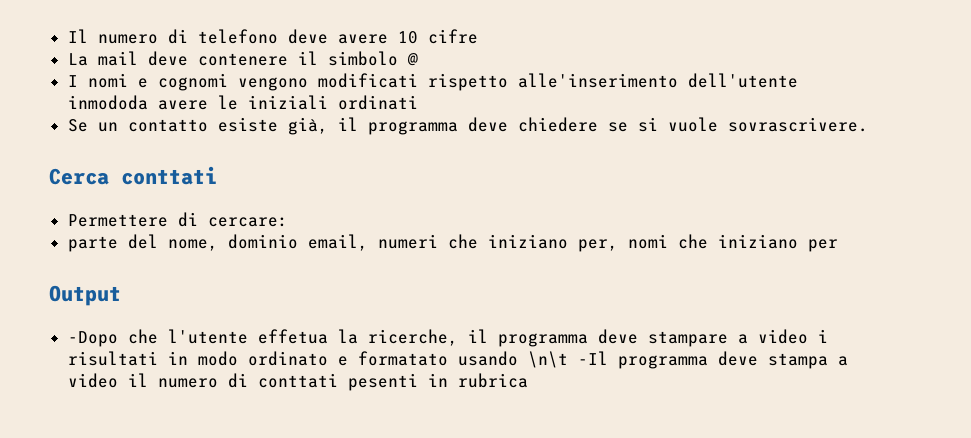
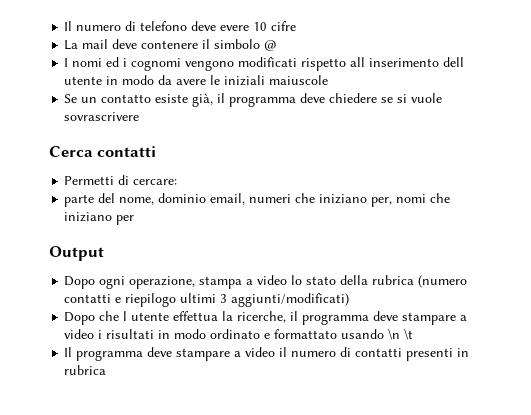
- Il numero di telefono deve avere 10 cifre
+ Il numero di telefono deve evere 10 cifre
- I nomi e cognomi vengono modificati rispetto alle'inserimento dell'utente inmododa avere le iniziali ordinati
+ I nomi ed i cognomi vengono modificati rispetto all inserimento dell utente in modo da avere le iniziali maiuscole
- Se un contatto esiste già, il programma deve chiedere se si vuole sovrascrivere.
+ Se un contatto esiste già, il programma deve chiedere se si vuole sovrascrivere
- Cerca conttati
- Permettere di cercare:
+ Cerca contatti
+ Permetti di cercare:
- -Dopo che l'utente effetua la ricerche, il programma deve stampare a video i risultati in modo ordinato e formatato usando \n\t -Il programma deve stampa a video il numero di conttati pesenti in rubrica
+ Dopo ogni operazione, stampa a video lo stato della rubrica (numero contatti e riepilogo ultimi 3 aggiunti/modificati)
+ Dopo che l utente effettua la ricerche, il programma deve stampare a video i risultati in modo ordinato e formattato usando \n \t
+ Il programma deve stampare a video il numero di contatti presenti in rubrica

